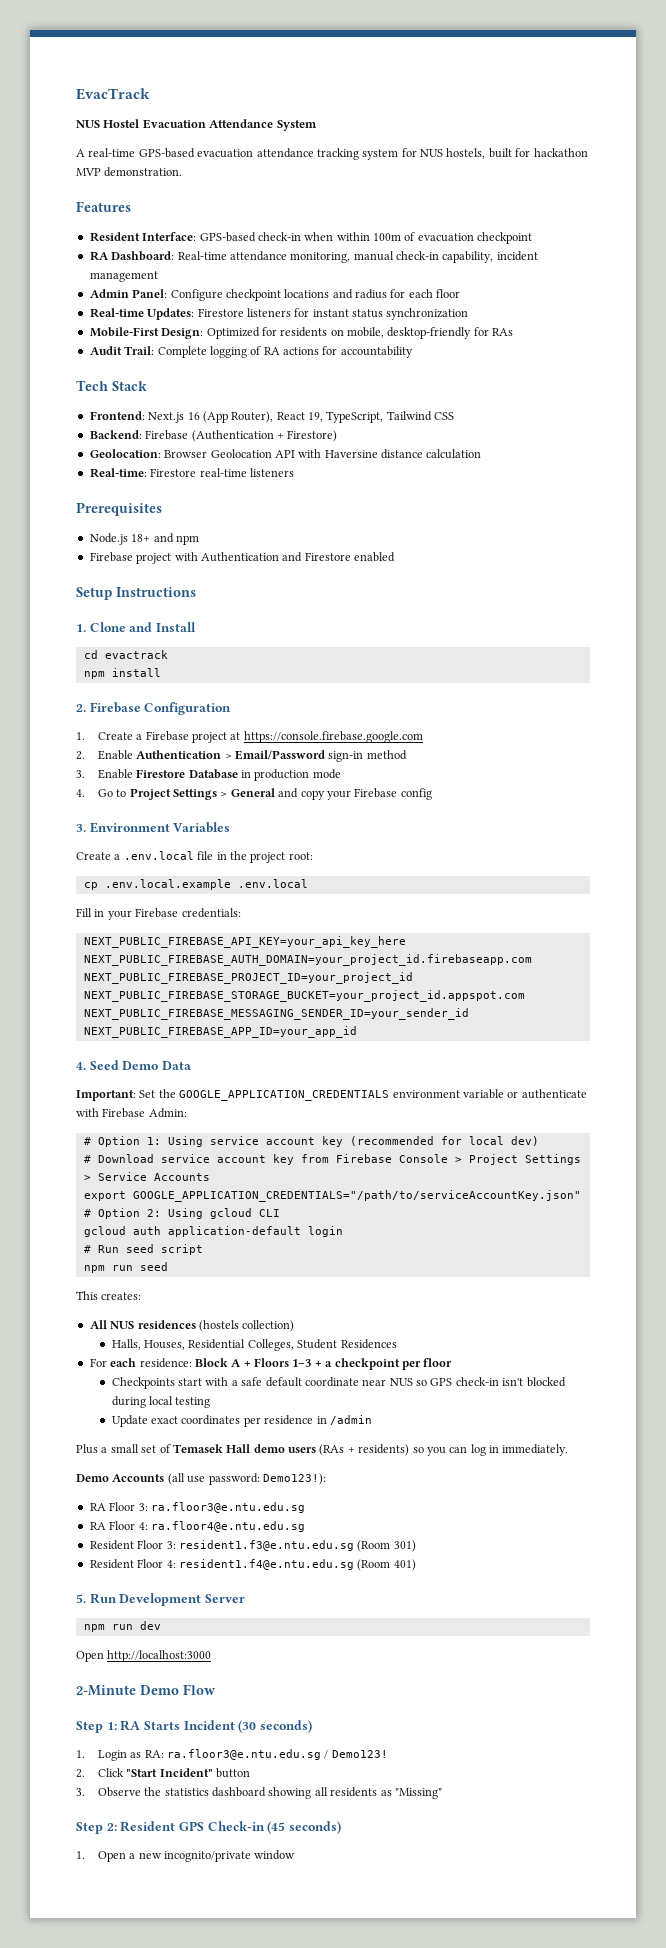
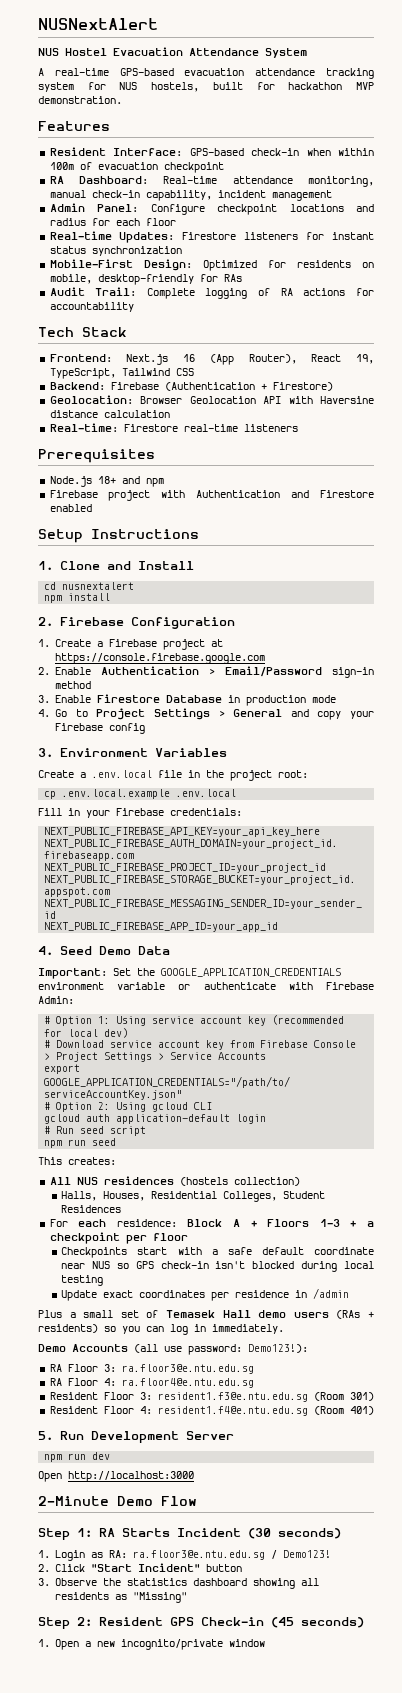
- EvacTrack
+ NUSNextAlert
- cd evactrack
+ cd nusnextalert

